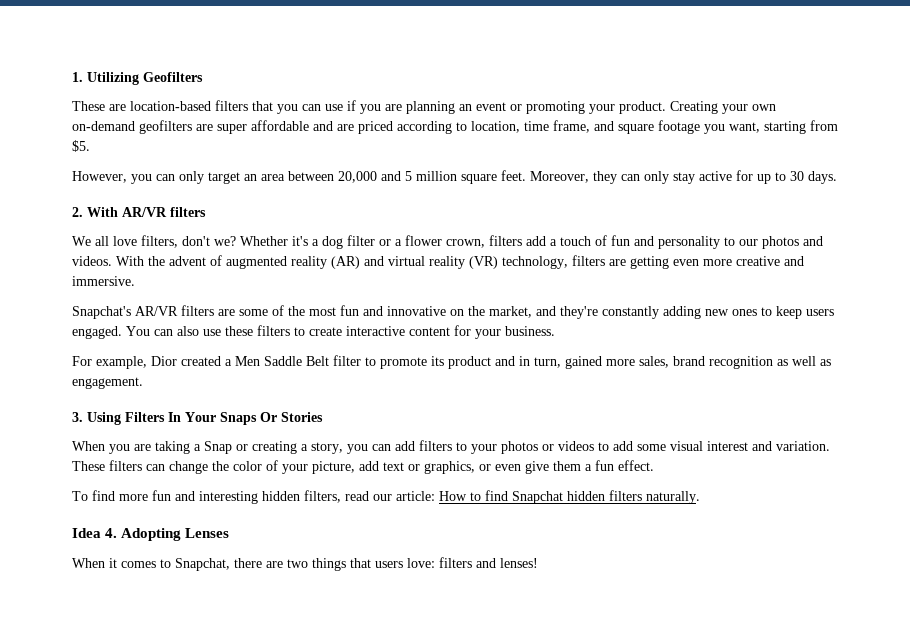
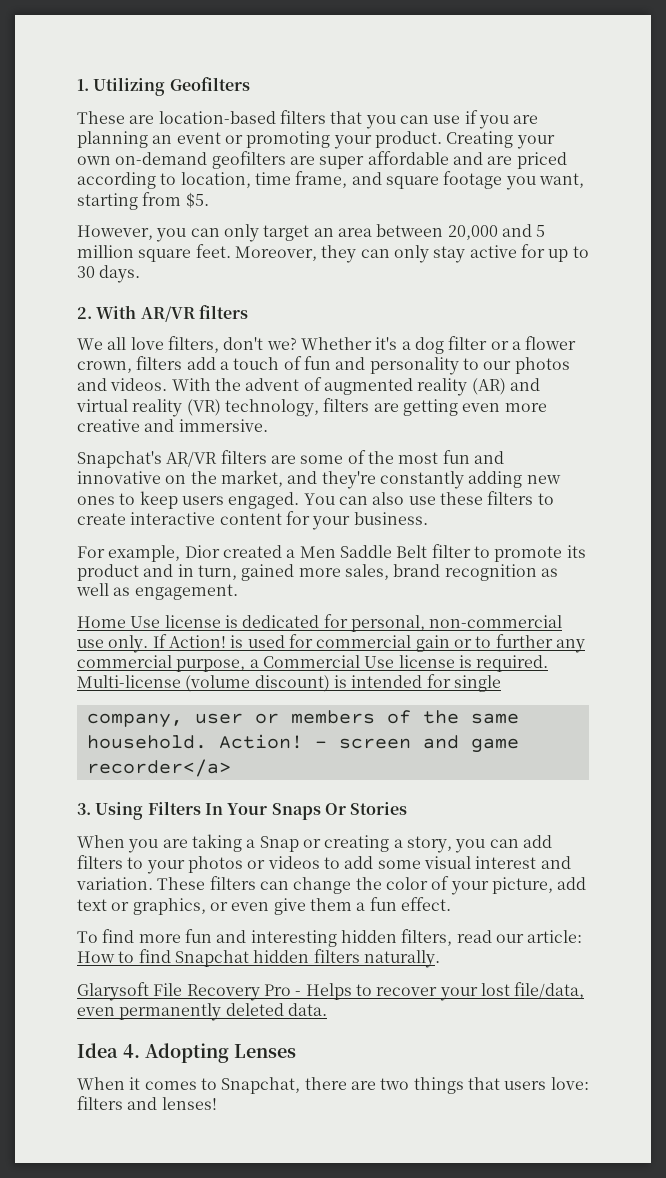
+ Home Use license is dedicated for personal, non-commercial use only. If Action! is used for commercial gain or to further any commercial purpose, a Commercial Use license is required. Multi-license (volume discount) is intended for single
+ company, user or members of the same household. Action! - screen and game recorder</a>
+ Glarysoft File Recovery Pro - Helps to recover your lost file/data, even permanently deleted data.

